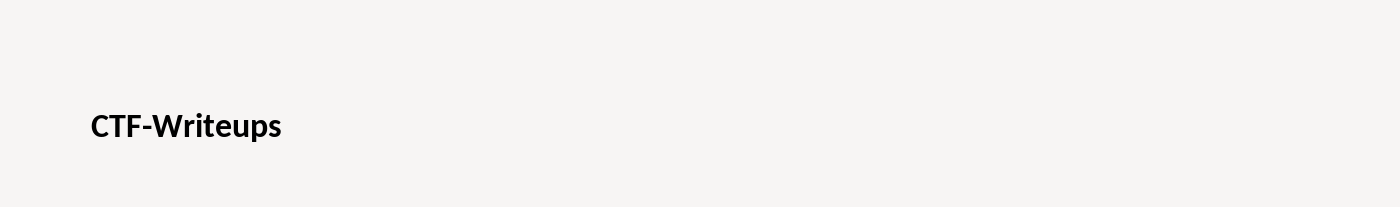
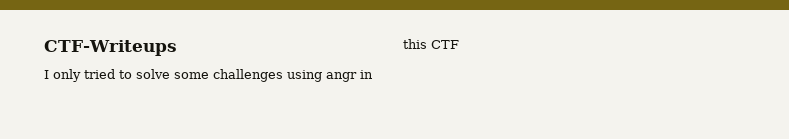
+ I only tried to solve some challenges using angr in this CTF

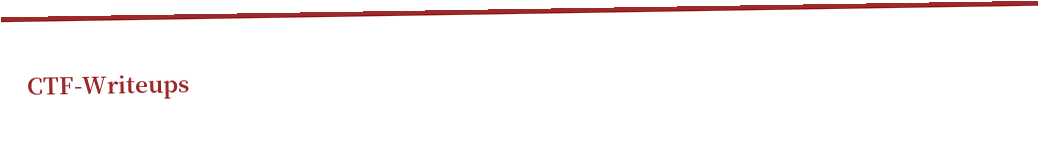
- I only tried to solve some challenges using angr in this CTF

